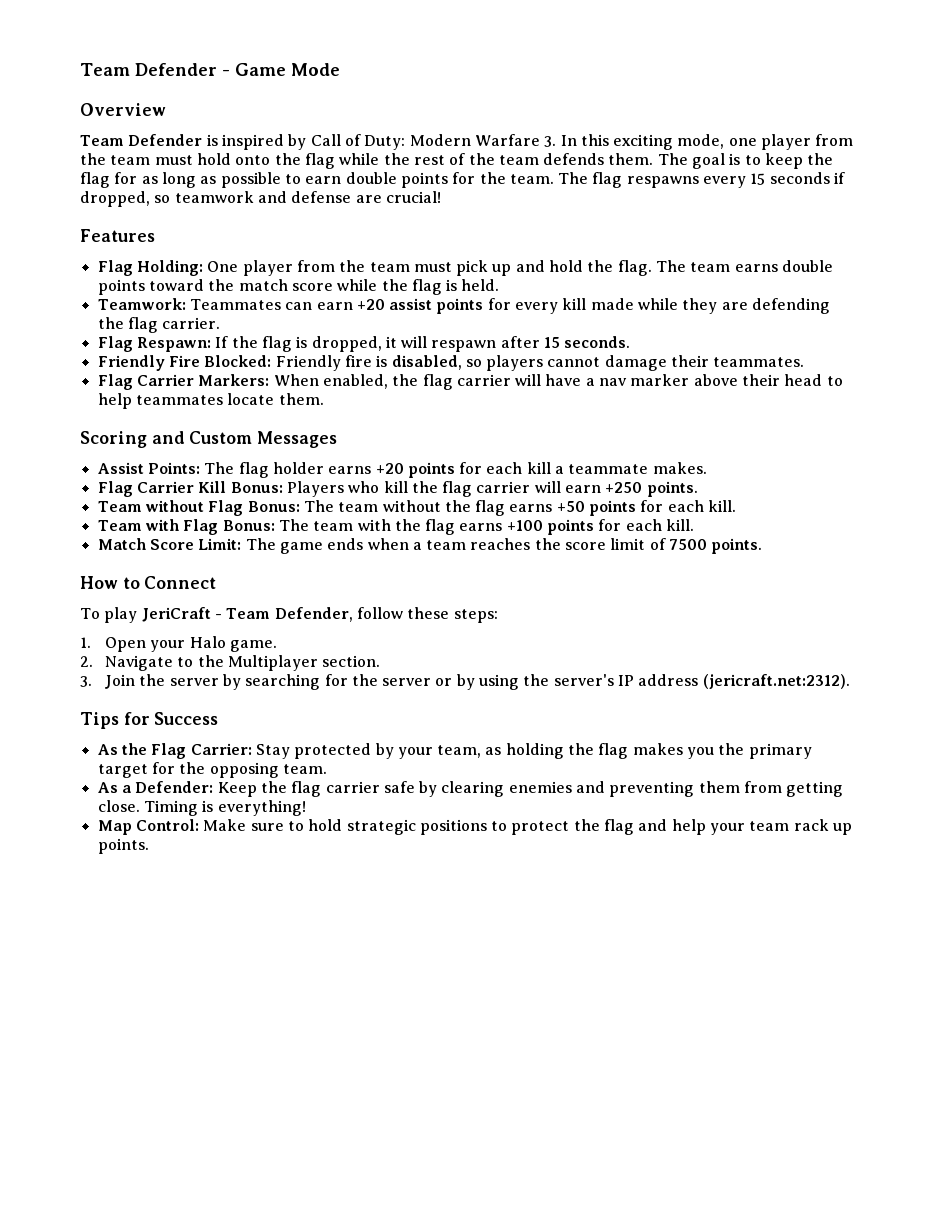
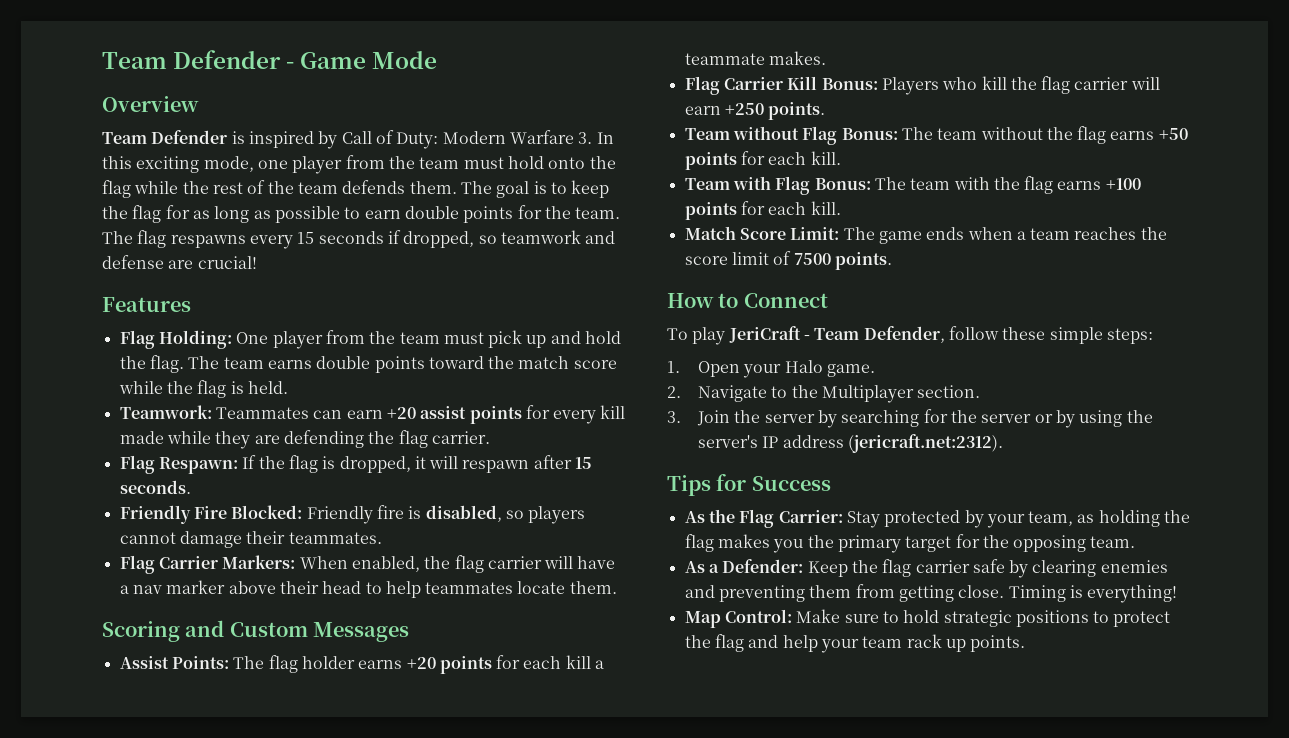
- To play JeriCraft - Team Defender, follow these steps:
+ To play JeriCraft - Team Defender, follow these simple steps:

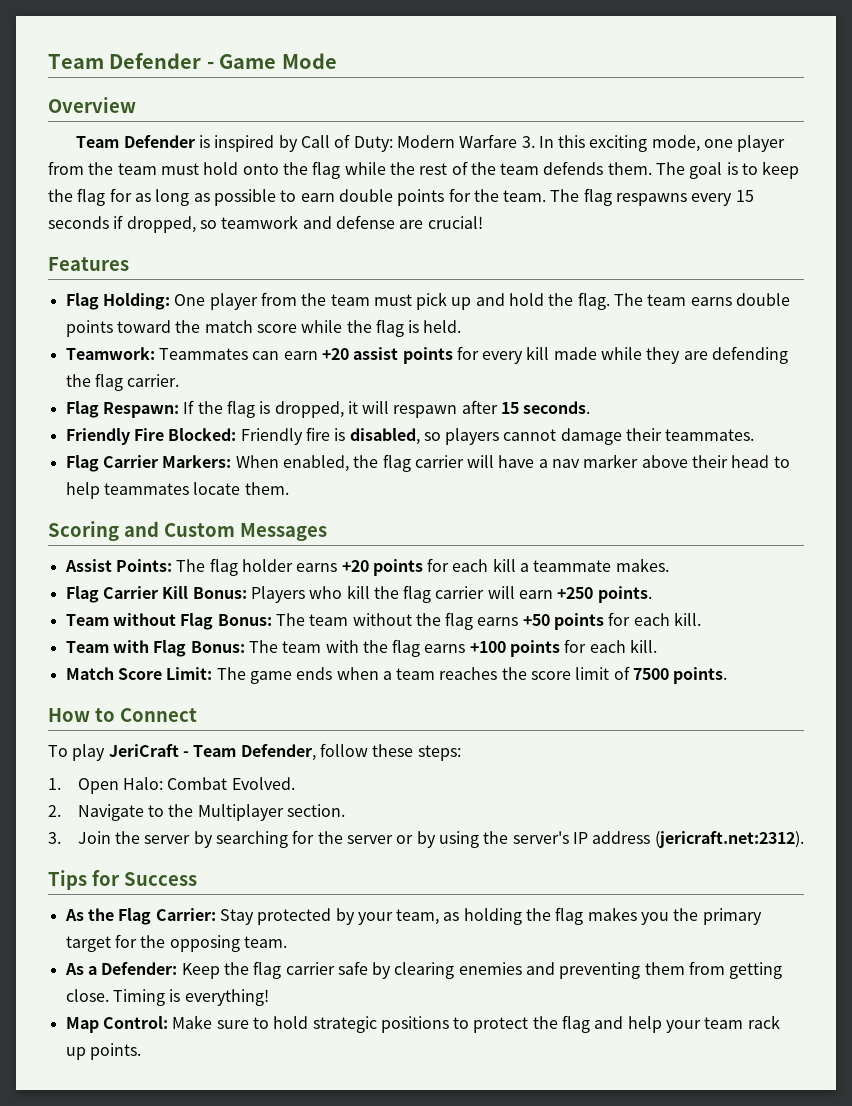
- To play JeriCraft - Team Defender, follow these simple steps:
+ To play JeriCraft - Team Defender, follow these steps:
- 1. Open your Halo game.
+ 1. Open Halo: Combat Evolved.

